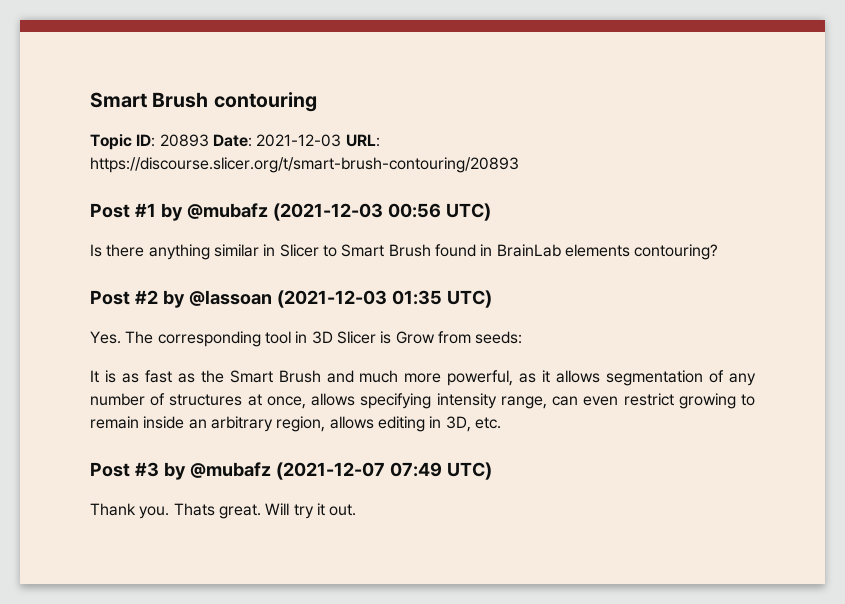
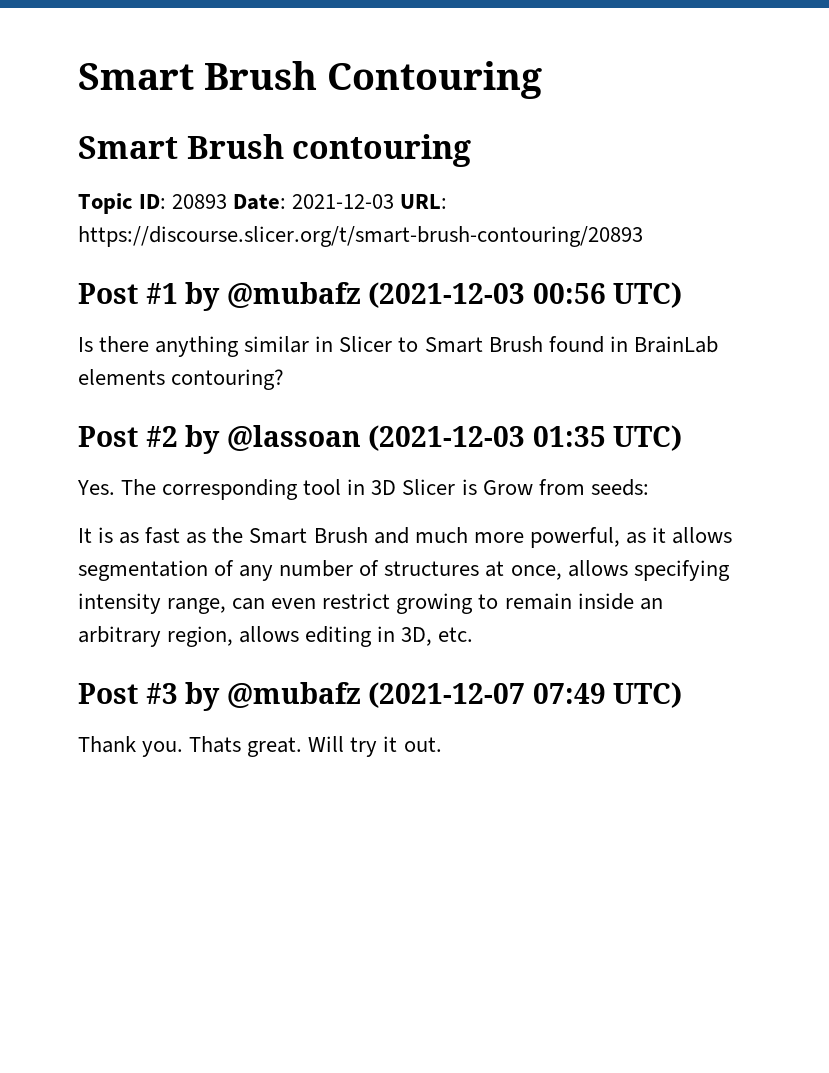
+ Smart Brush Contouring

